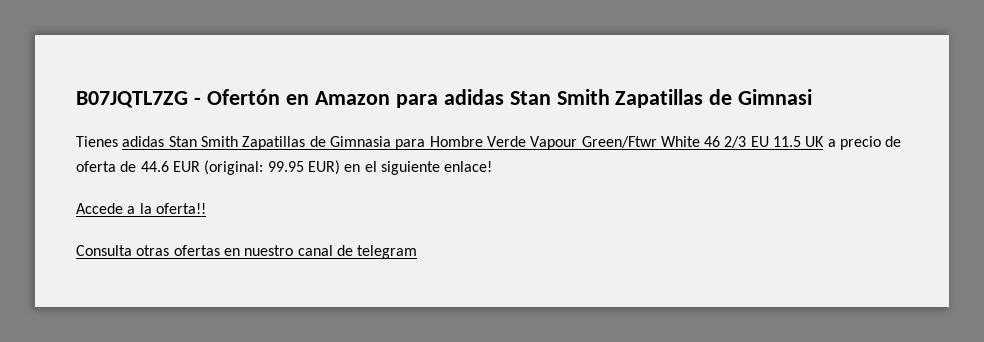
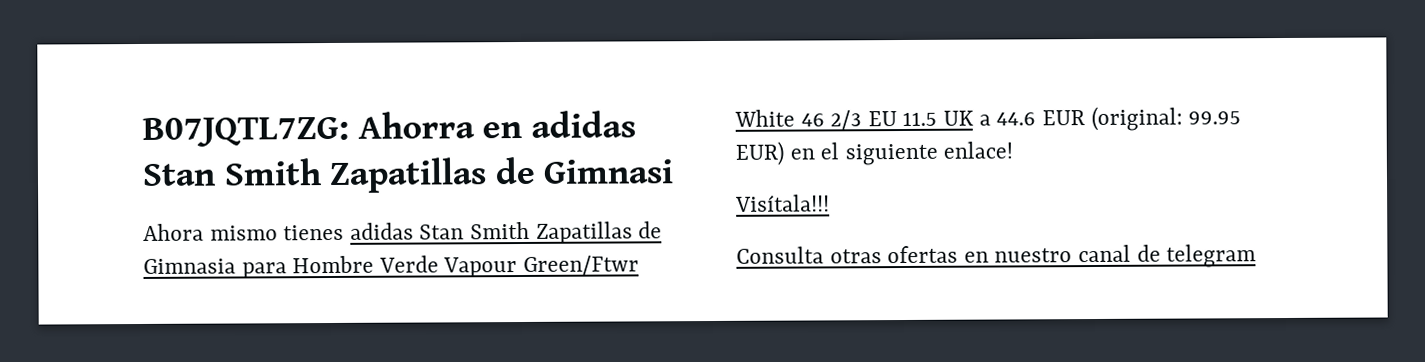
- B07JQTL7ZG - Ofertón en Amazon para adidas Stan Smith Zapatillas de Gimnasi
+ B07JQTL7ZG: Ahorra en adidas Stan Smith Zapatillas de Gimnasi
- Tienes adidas Stan Smith Zapatillas de Gimnasia para Hombre Verde Vapour Green/Ftwr White 46 2/3 EU 11.5 UK a precio de oferta de 44.6 EUR (original: 99.95 EUR) en el siguiente enlace!
+ Ahora mismo tienes adidas Stan Smith Zapatillas de Gimnasia para Hombre Verde Vapour Green/Ftwr White 46 2/3 EU 11.5 UK a 44.6 EUR (original: 99.95 EUR) en el siguiente enlace!
- Accede a la oferta!!
+ Visítala!!!

